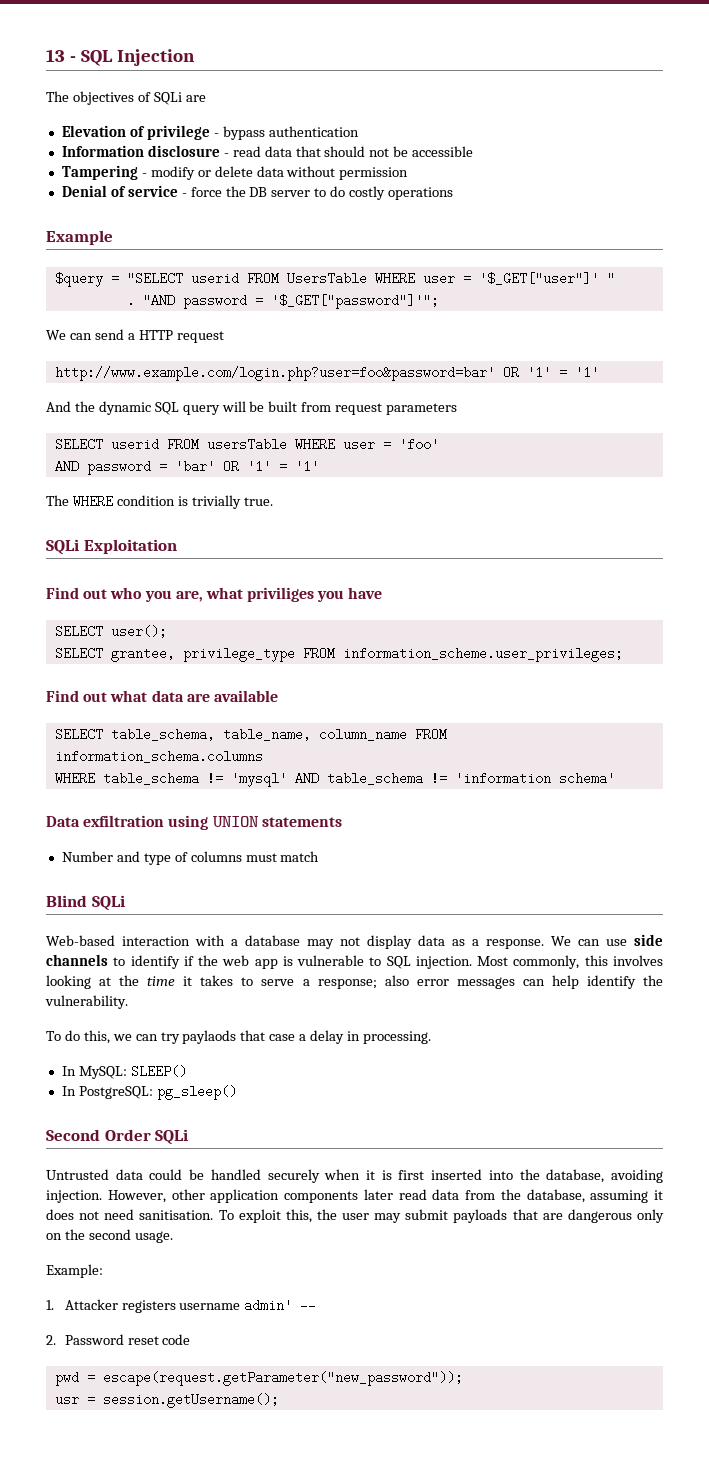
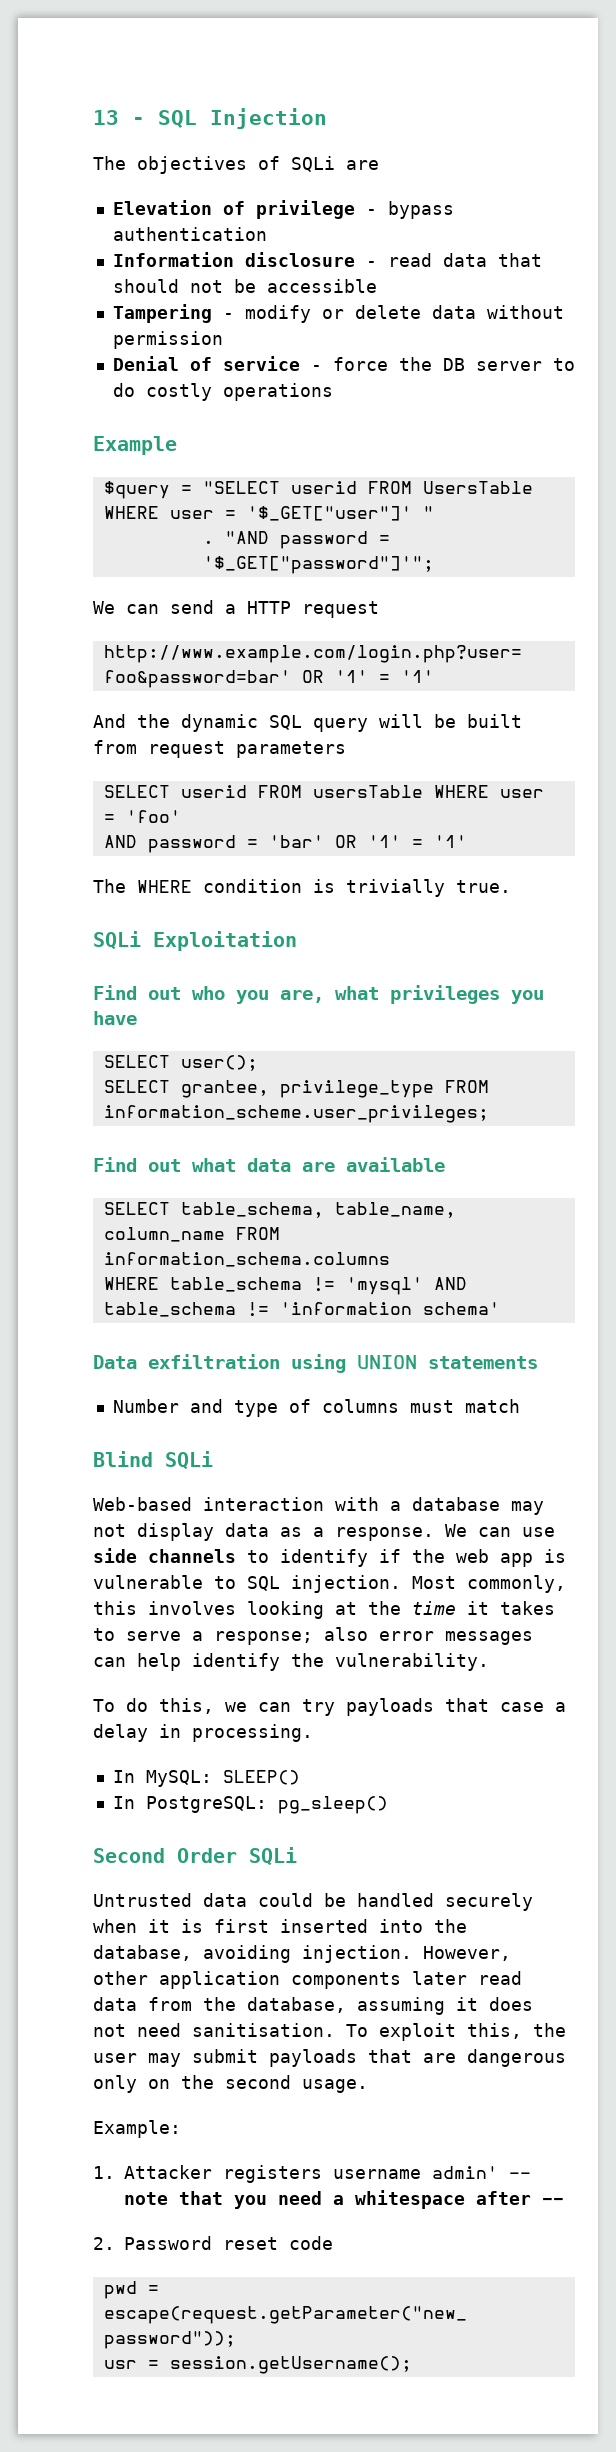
- Find out who you are, what priviliges you have
+ Find out who you are, what privileges you have
- To do this, we can try paylaods that case a delay in processing.
+ To do this, we can try payloads that case a delay in processing.
- 1. Attacker registers username admin' --
+ 1. Attacker registers username admin' -- note that you need a whitespace after --

